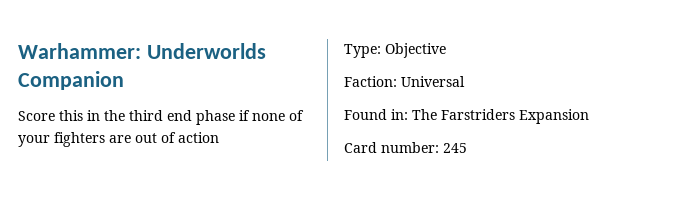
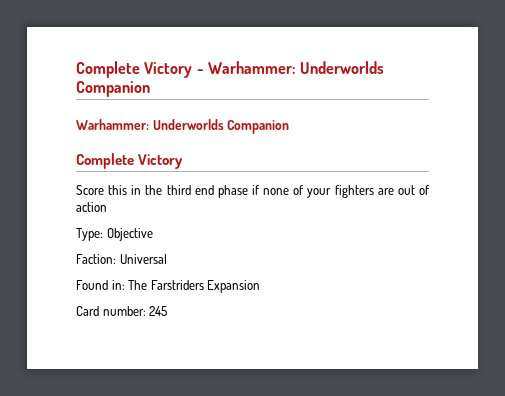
+ Complete Victory - Warhammer: Underworlds Companion
  Warhammer: Underworlds Companion
+ Complete Victory

